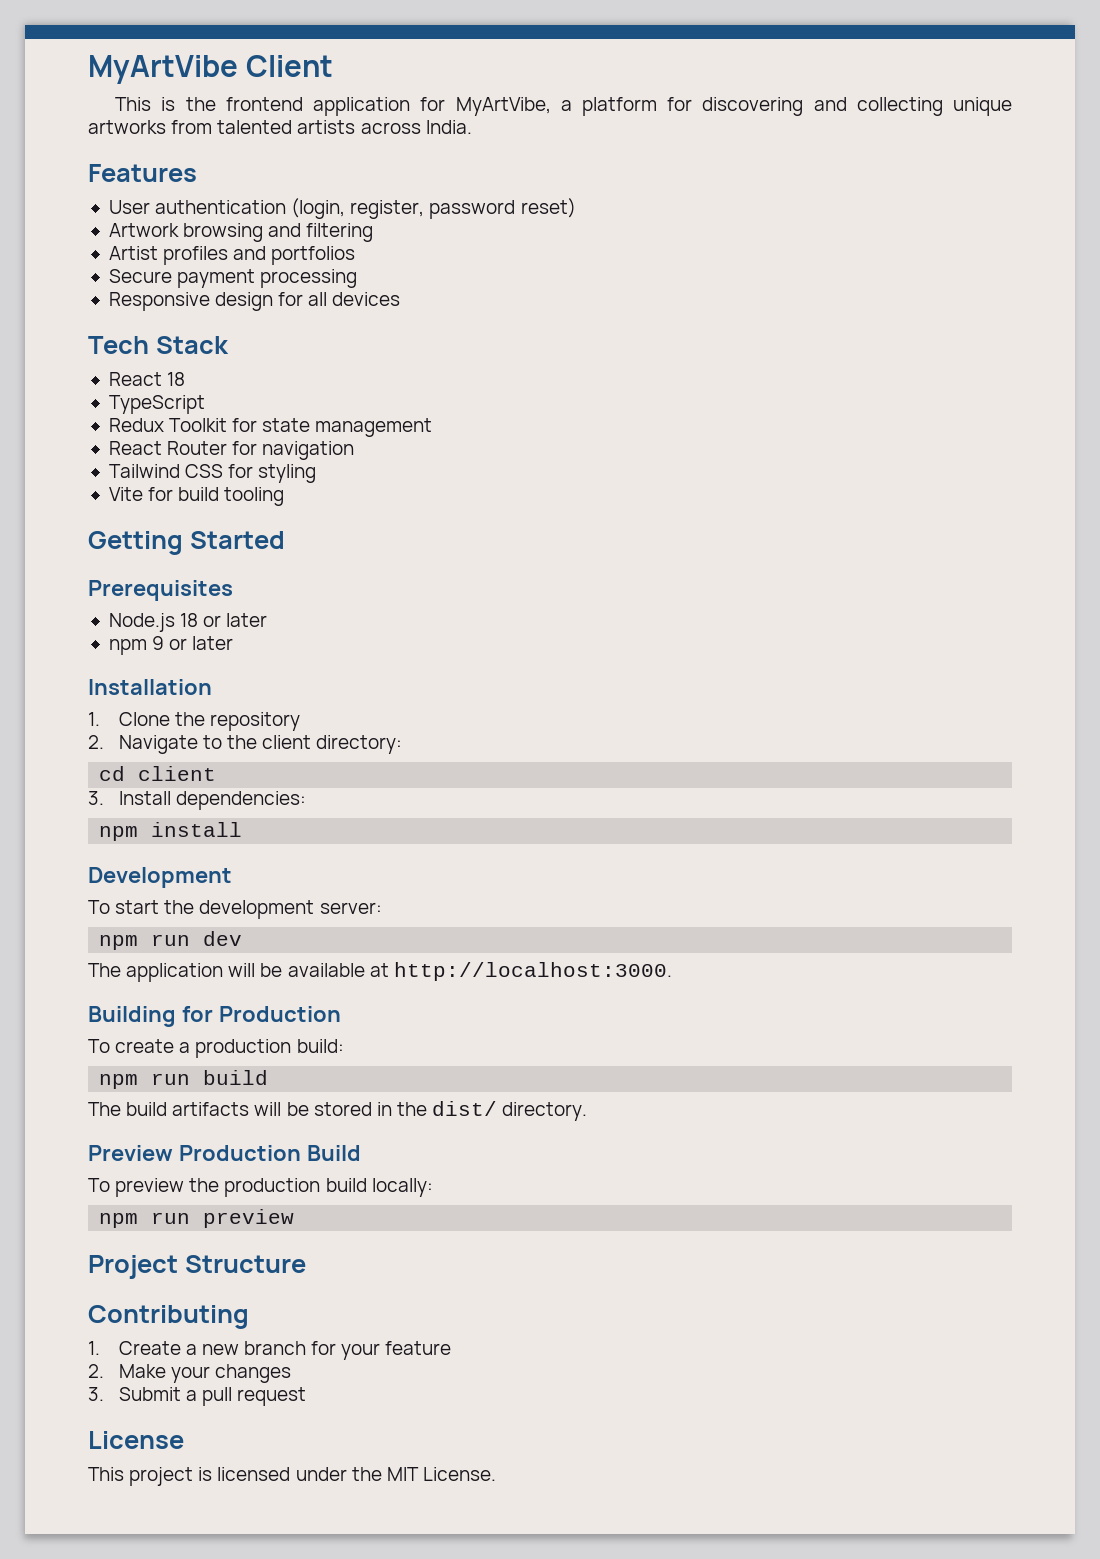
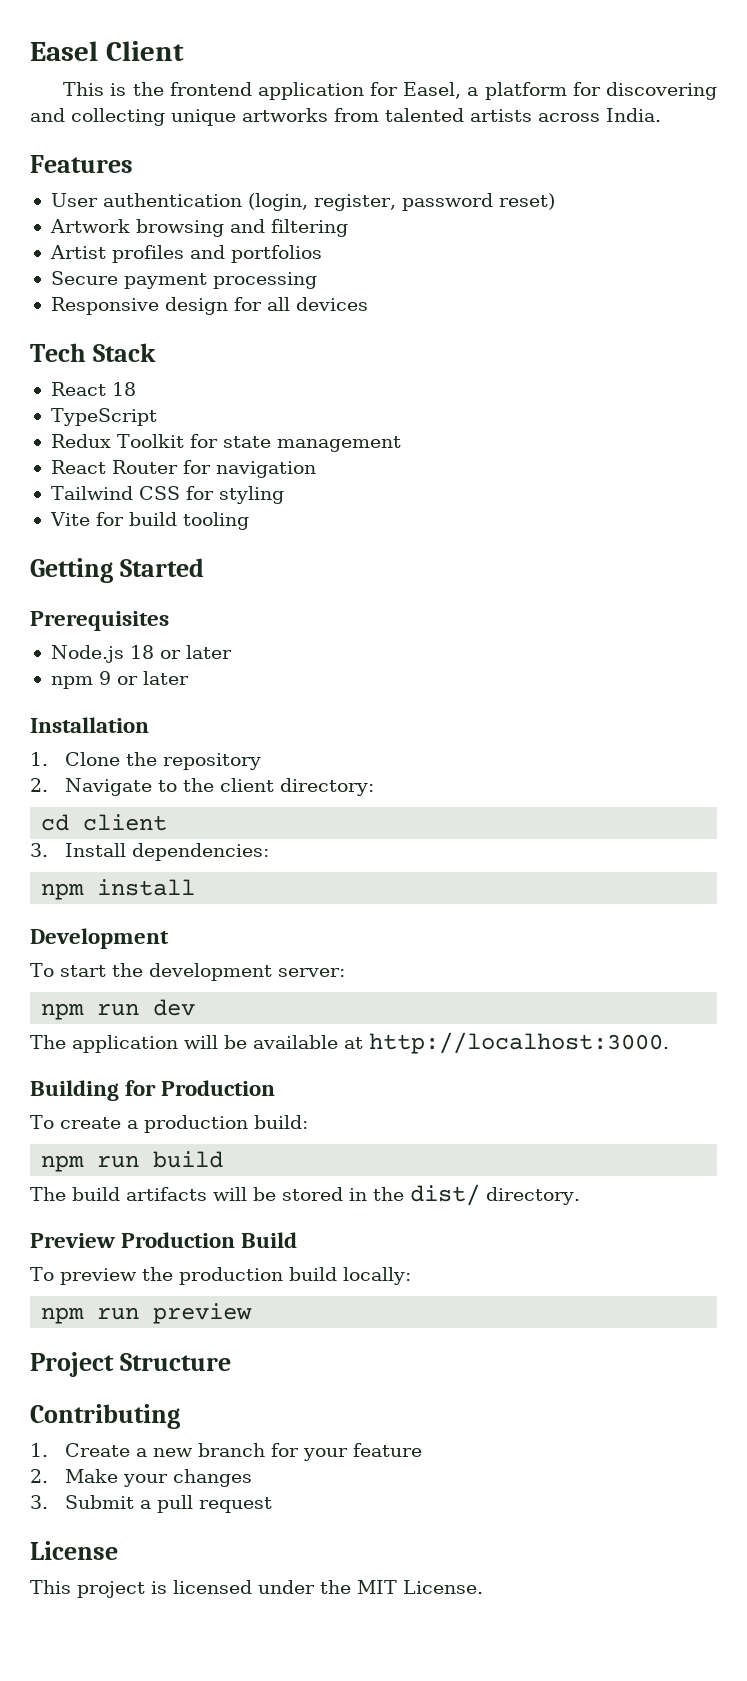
- MyArtVibe Client
+ Easel Client
- This is the frontend application for MyArtVibe, a platform for discovering and collecting unique artworks from talented artists across India.
+ This is the frontend application for Easel, a platform for discovering and collecting unique artworks from talented artists across India.

